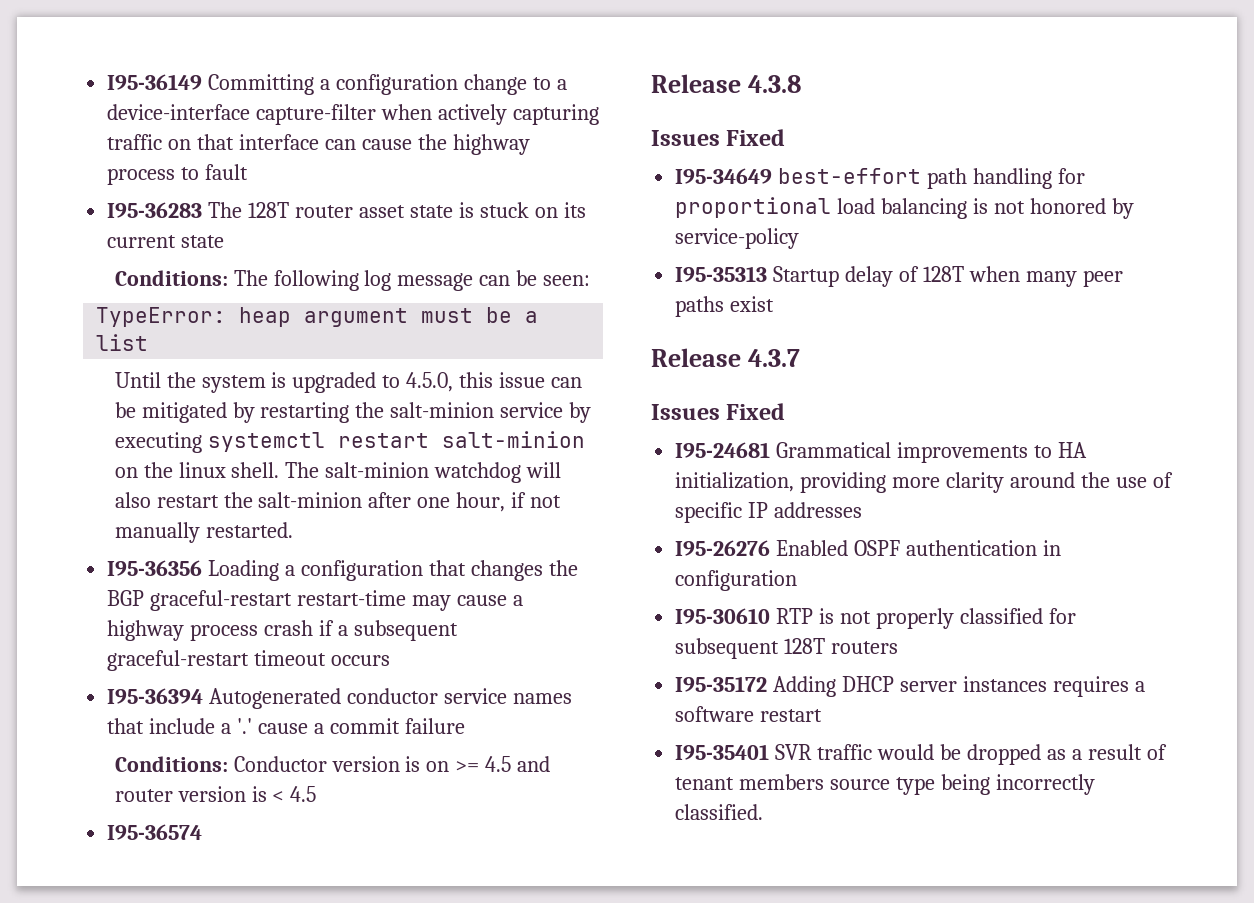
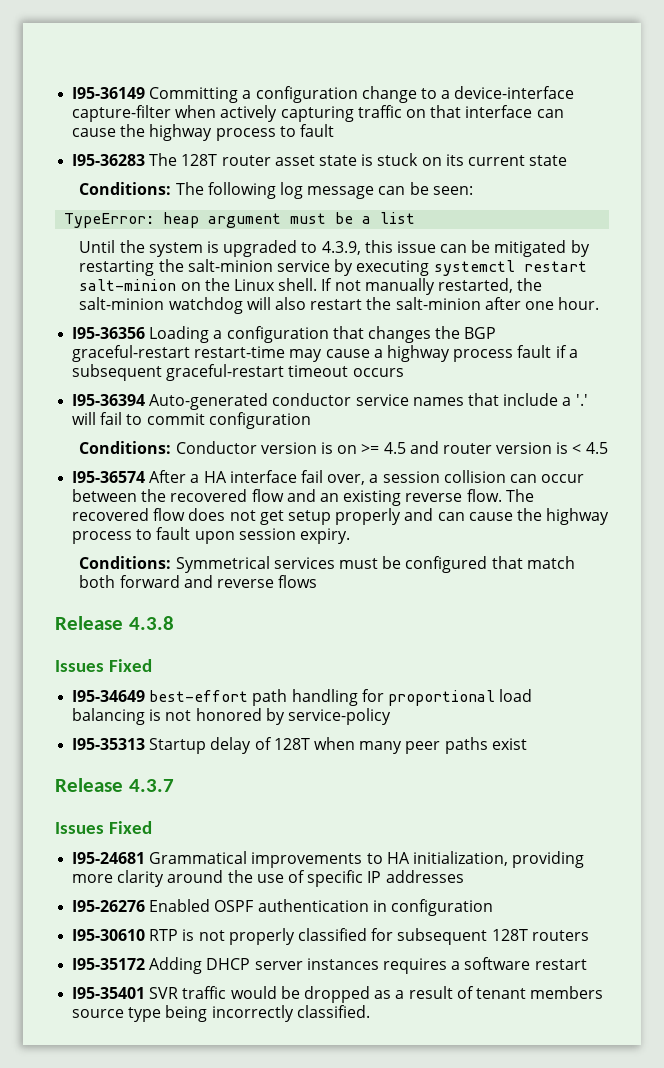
- Until the system is upgraded to 4.5.0, this issue can be mitigated by restarting the salt-minion service by executing systemctl restart salt-minion on the linux shell. The salt-minion watchdog will also restart the salt-minion after one hour, if not manually restarted.
+ Until the system is upgraded to 4.3.9, this issue can be mitigated by restarting the salt-minion service by executing systemctl restart salt-minion on the Linux shell. If not manually restarted, the salt-minion watchdog will also restart the salt-minion after one hour.
- I95-36356 Loading a configuration that changes the BGP graceful-restart restart-time may cause a highway process crash if a subsequent graceful-restart timeout occurs
+ I95-36356 Loading a configuration that changes the BGP graceful-restart restart-time may cause a highway process fault if a subsequent graceful-restart timeout occurs
- I95-36394 Autogenerated conductor service names that include a '.' cause a commit failure
+ I95-36394 Auto-generated conductor service names that include a '.' will fail to commit configuration
- I95-36574
+ I95-36574 After a HA interface fail over, a session collision can occur between the recovered flow and an existing reverse flow. The recovered flow does not get setup properly and can cause the highway process to fault upon session expiry.
+ Conditions: Symmetrical services must be configured that match both forward and reverse flows

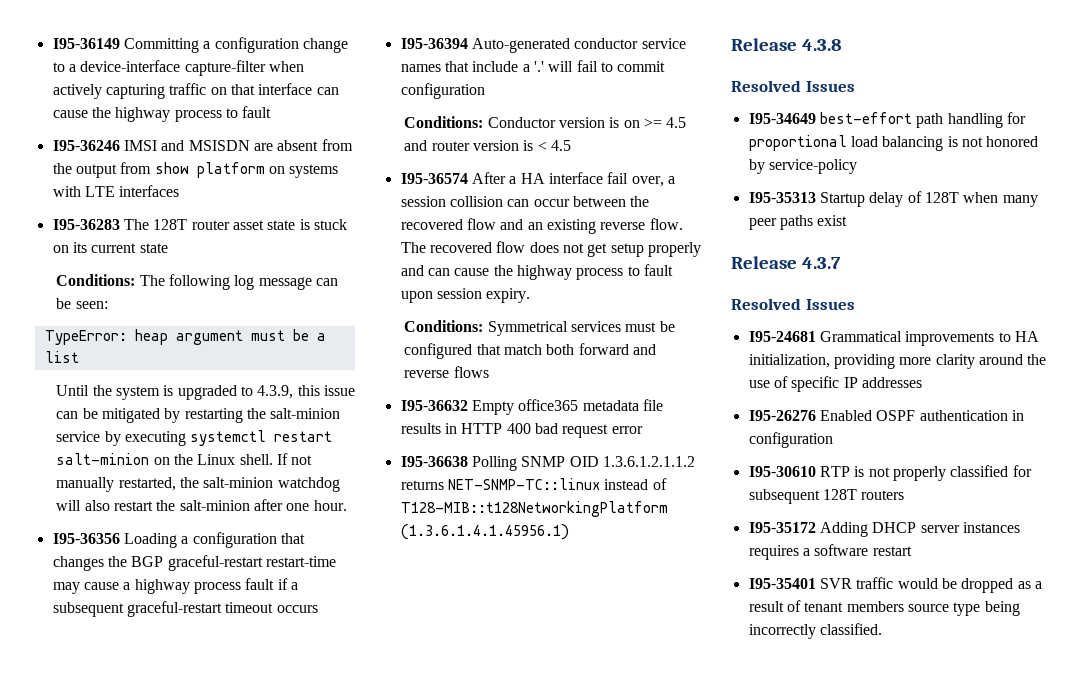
+ I95-36246 IMSI and MSISDN are absent from the output from show platform on systems with LTE interfaces
+ I95-36632 Empty office365 metadata file results in HTTP 400 bad request error
+ I95-36638 Polling SNMP OID 1.3.6.1.2.1.1.2 returns NET-SNMP-TC::linux instead of T128-MIB::t128NetworkingPlatform (1.3.6.1.4.1.45956.1)
  Release 4.3.8
- Issues Fixed
+ Resolved Issues
  Release 4.3.7
- Issues Fixed
+ Resolved Issues

